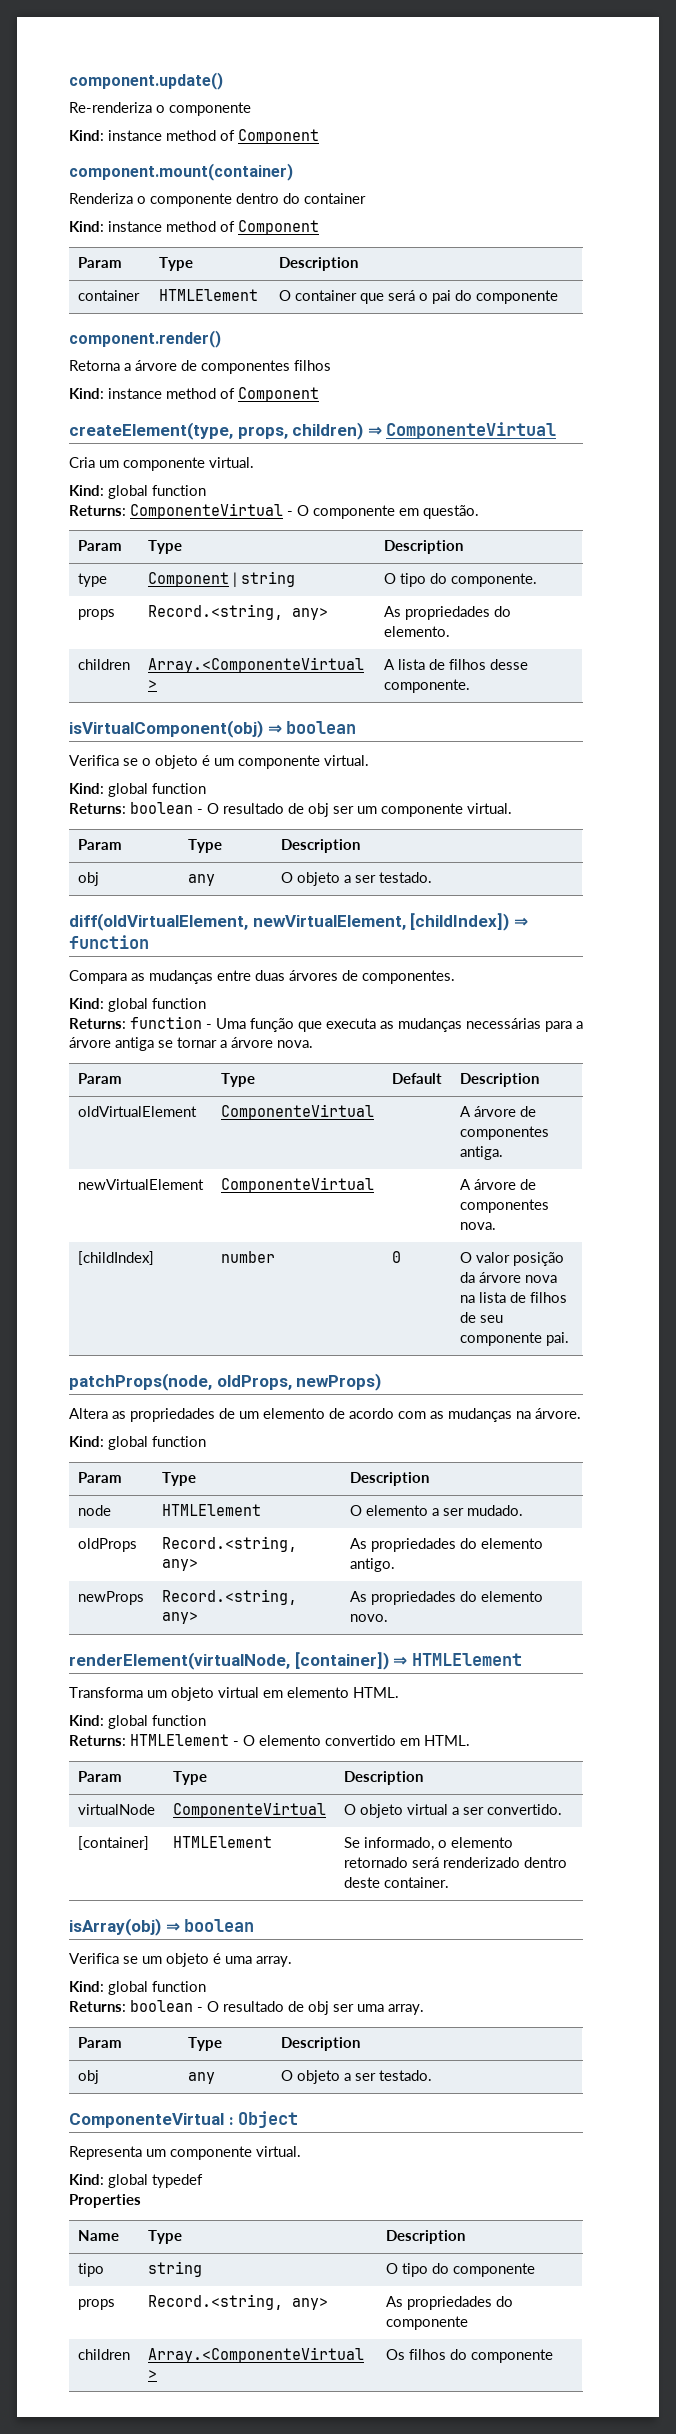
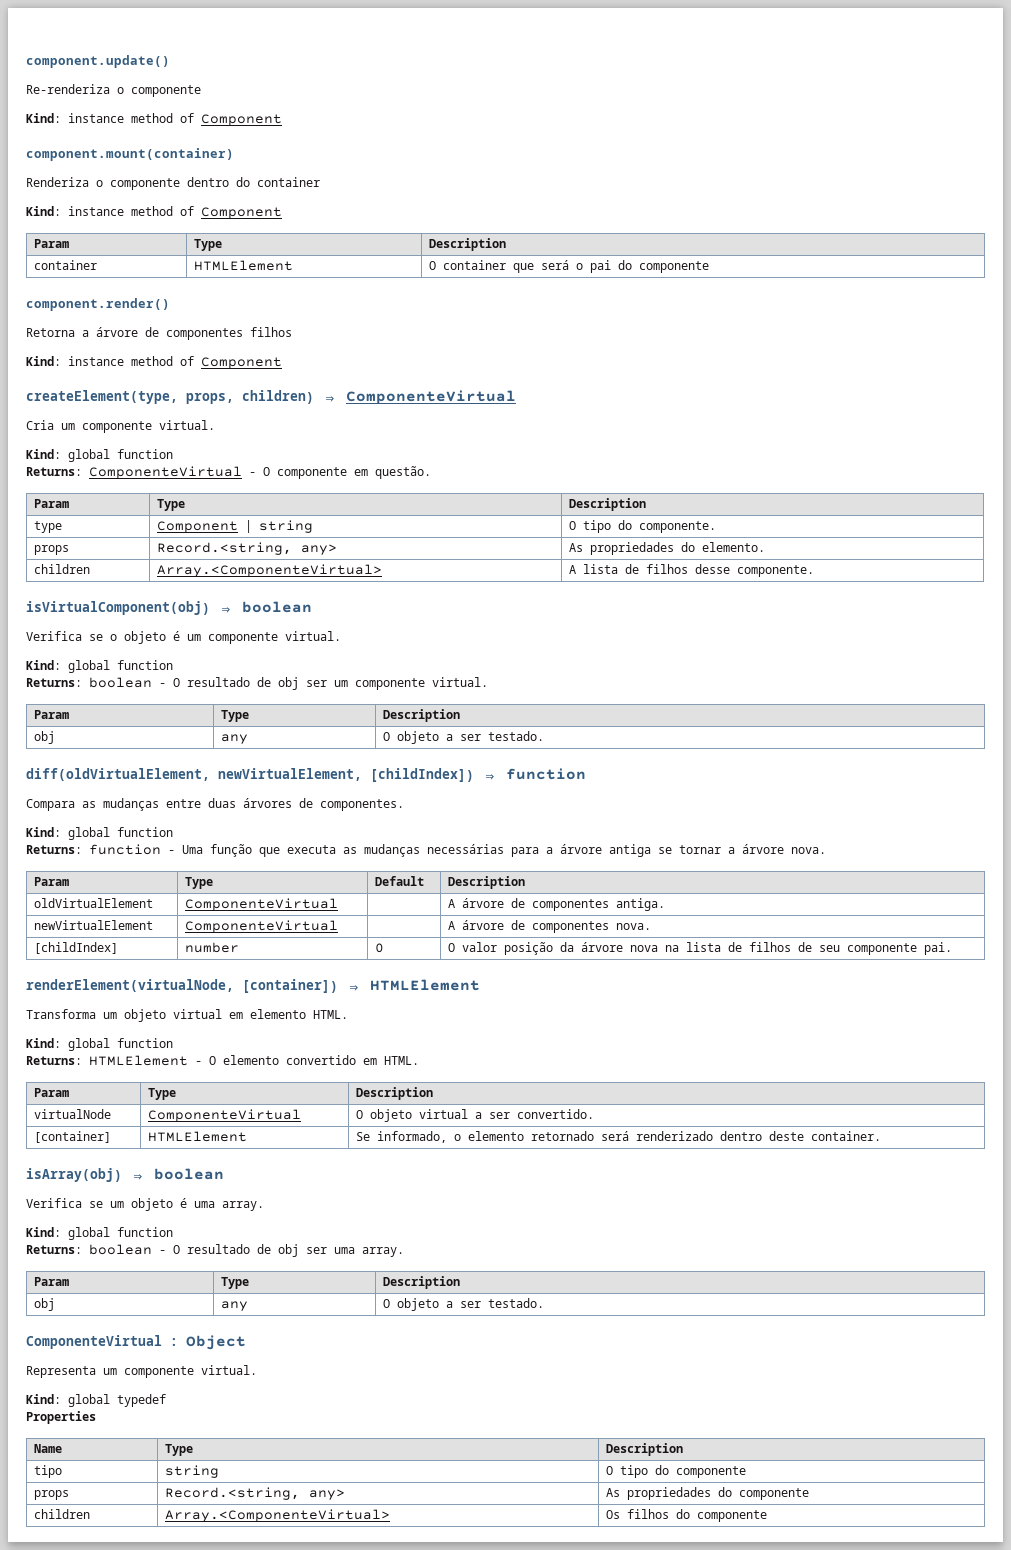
- patchProps(node, oldProps, newProps)
- Altera as propriedades de um elemento de acordo com as mudanças na árvore.
- Kind: global function
- Param | Type | Description
- node | HTMLElement | O elemento a ser mudado.
- oldProps | Record.<string, any> | As propriedades do elemento antigo.
- newProps | Record.<string, any> | As propriedades do elemento novo.

